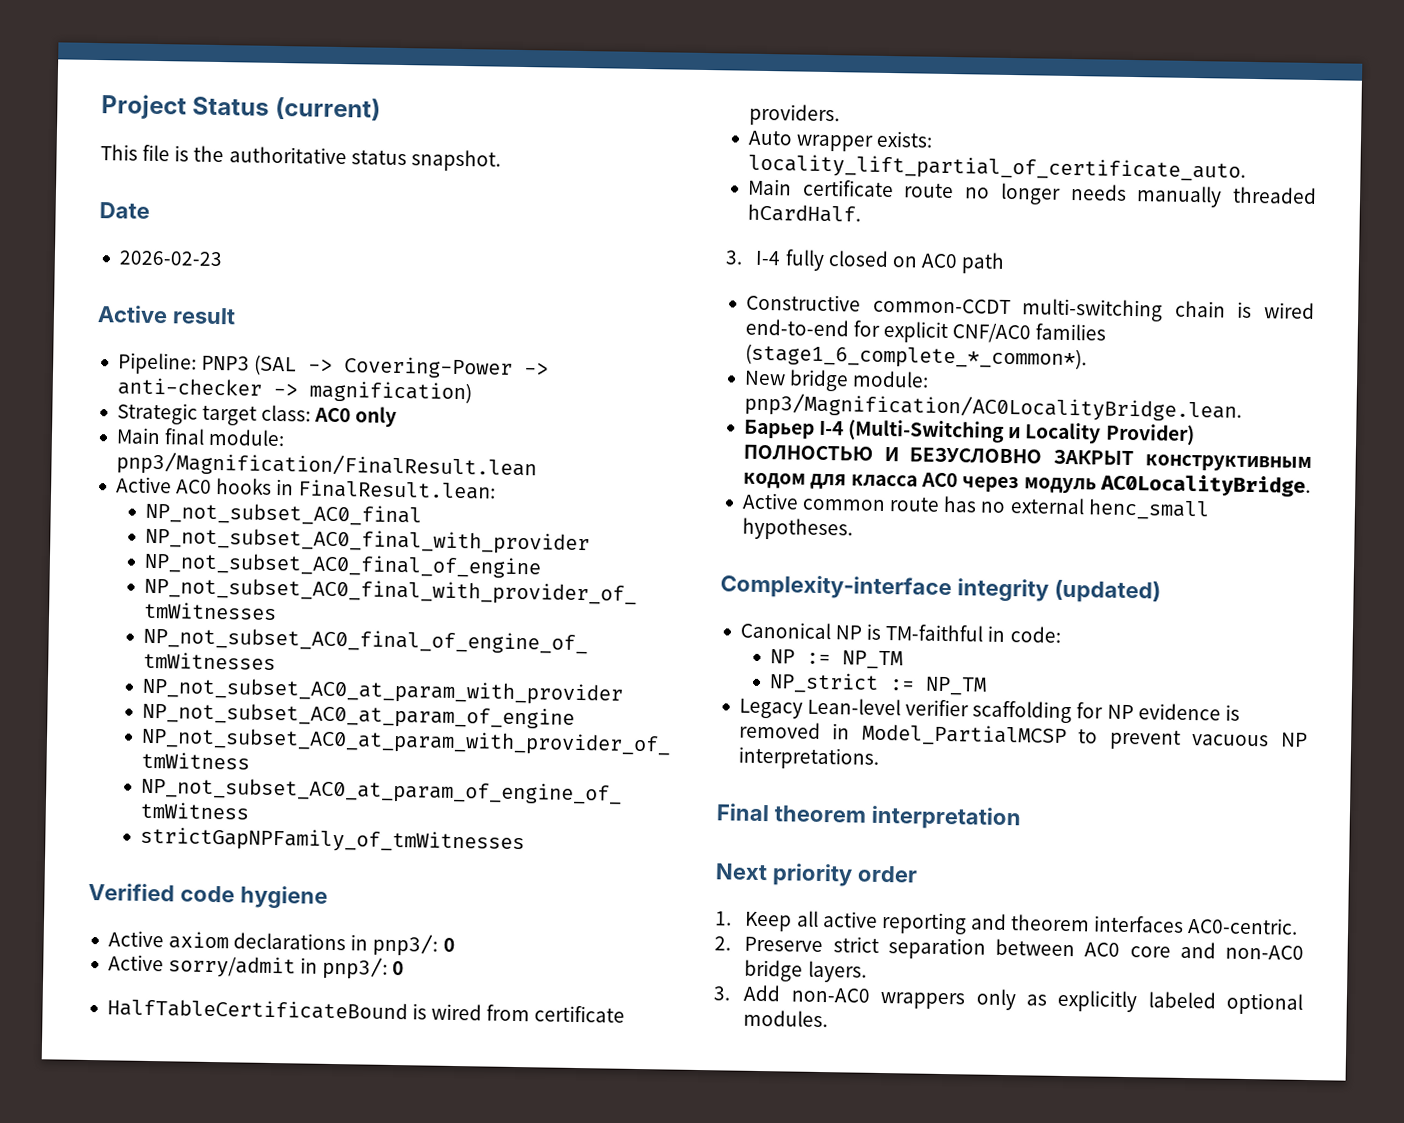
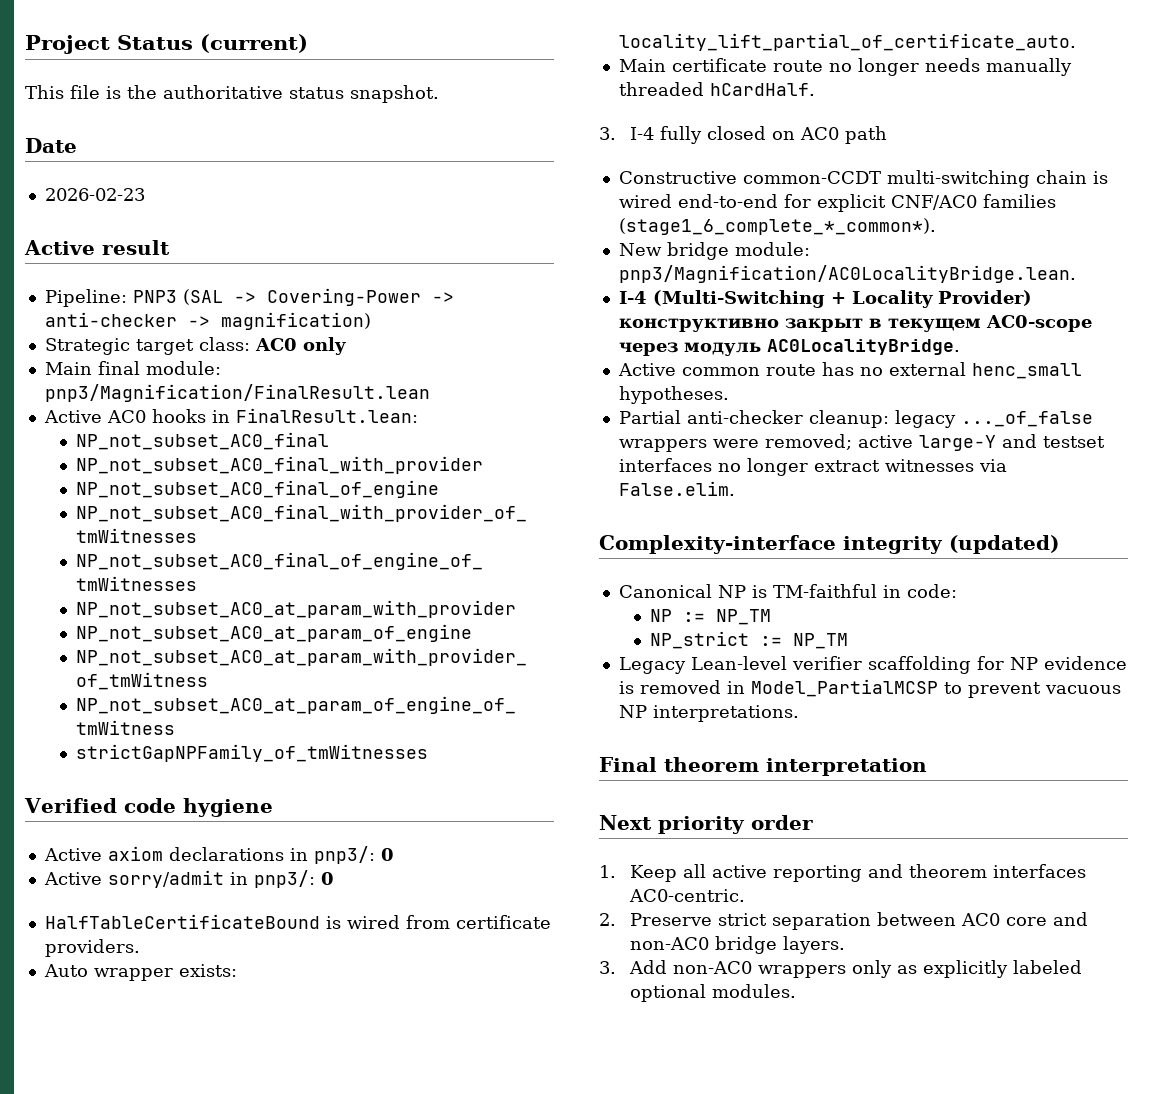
- Барьер I-4 (Multi-Switching и Locality Provider) ПОЛНОСТЬЮ И БЕЗУСЛОВНО ЗАКРЫТ конструктивным кодом для класса AC0 через модуль AC0LocalityBridge.
+ I-4 (Multi-Switching + Locality Provider) конструктивно закрыт в текущем AC0-scope через модуль AC0LocalityBridge.
+ Partial anti-checker cleanup: legacy ..._of_false wrappers were removed; active large-Y and testset interfaces no longer extract witnesses via False.elim.

